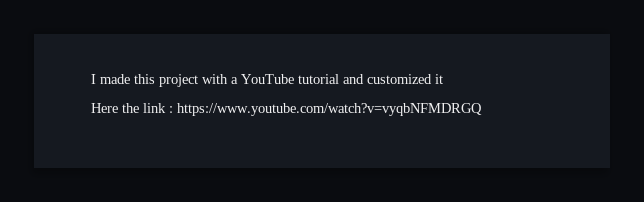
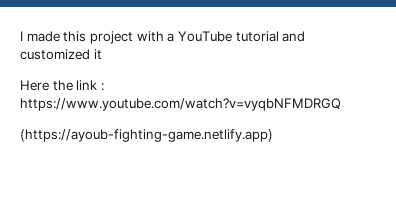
+ (https://ayoub-fighting-game.netlify.app)

